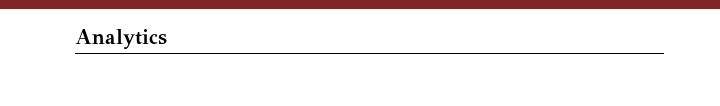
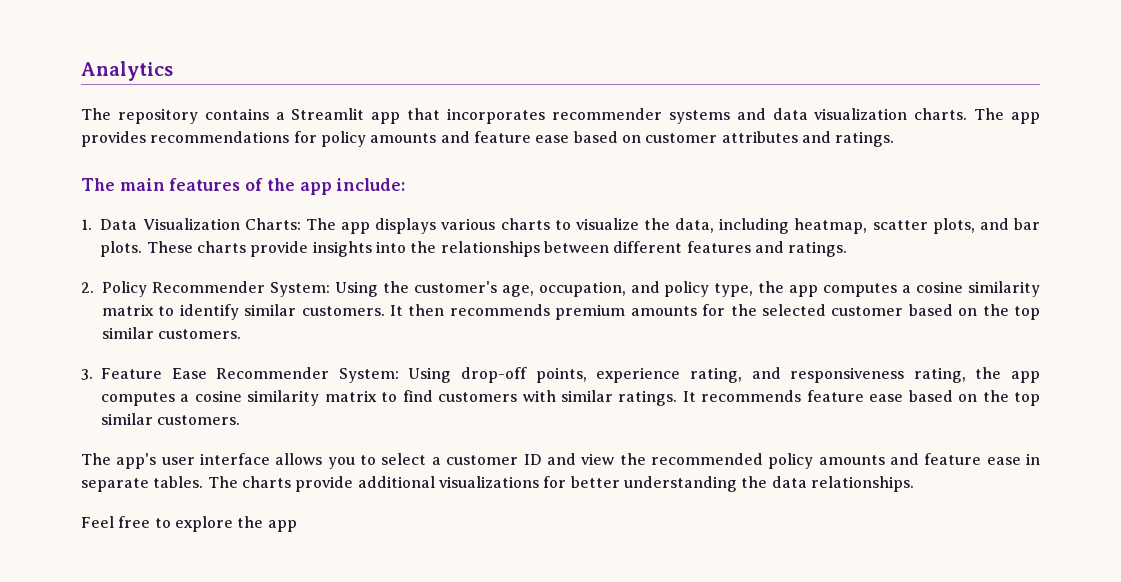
+ The repository contains a Streamlit app that incorporates recommender systems and data visualization charts. The app provides recommendations for policy amounts and feature ease based on customer attributes and ratings.
+ The main features of the app include:
+ 1. Data Visualization Charts: The app displays various charts to visualize the data, including heatmap, scatter plots, and bar plots. These charts provide insights into the relationships between different features and ratings.
+ 2. Policy Recommender System: Using the customer's age, occupation, and policy type, the app computes a cosine similarity matrix to identify similar customers. It then recommends premium amounts for the selected customer based on the top similar customers.
+ 3. Feature Ease Recommender System: Using drop-off points, experience rating, and responsiveness rating, the app computes a cosine similarity matrix to find customers with similar ratings. It recommends feature ease based on the top similar customers.
+ The app's user interface allows you to select a customer ID and view the recommended policy amounts and feature ease in separate tables. The charts provide additional visualizations for better understanding the data relationships.
+ Feel free to explore the app

